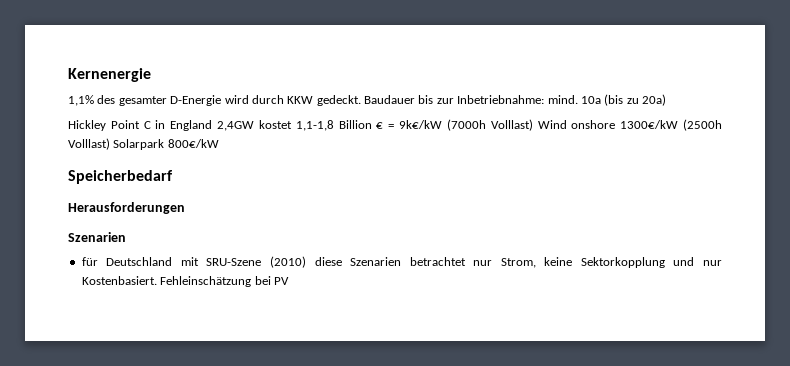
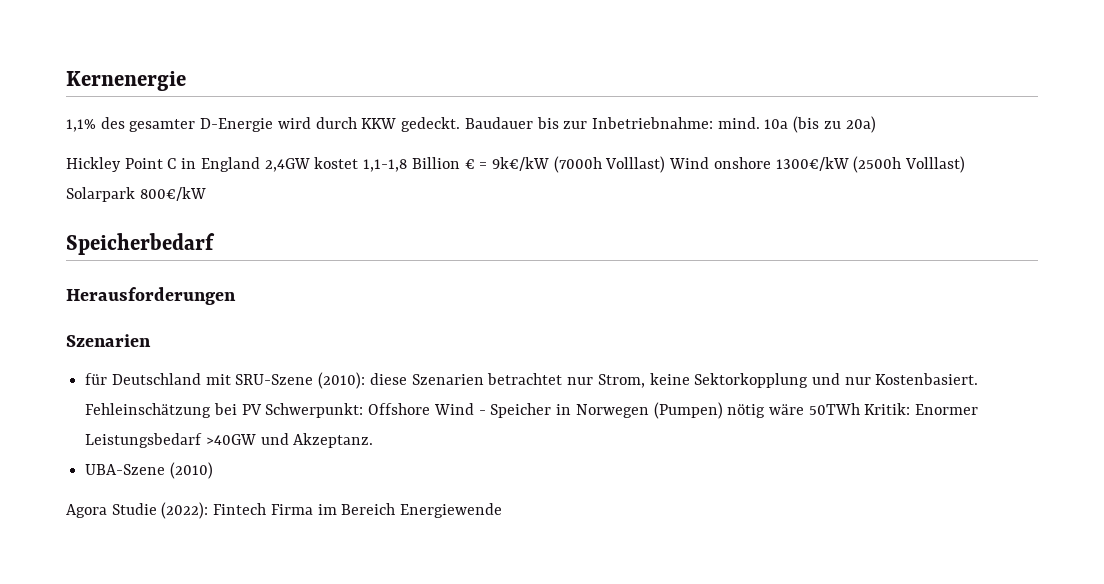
- für Deutschland mit SRU-Szene (2010) diese Szenarien betrachtet nur Strom, keine Sektorkopplung und nur Kostenbasiert.
+ für Deutschland mit SRU-Szene (2010): diese Szenarien betrachtet nur Strom, keine Sektorkopplung und nur Kostenbasiert.
- Fehleinschätzung bei PV
+ Fehleinschätzung bei PV Schwerpunkt: Offshore Wind - Speicher in Norwegen (Pumpen) nötig wäre 50TWh Kritik: Enormer Leistungsbedarf >40GW und Akzeptanz.
+ UBA-Szene (2010)
+ Agora Studie (2022): Fintech Firma im Bereich Energiewende

